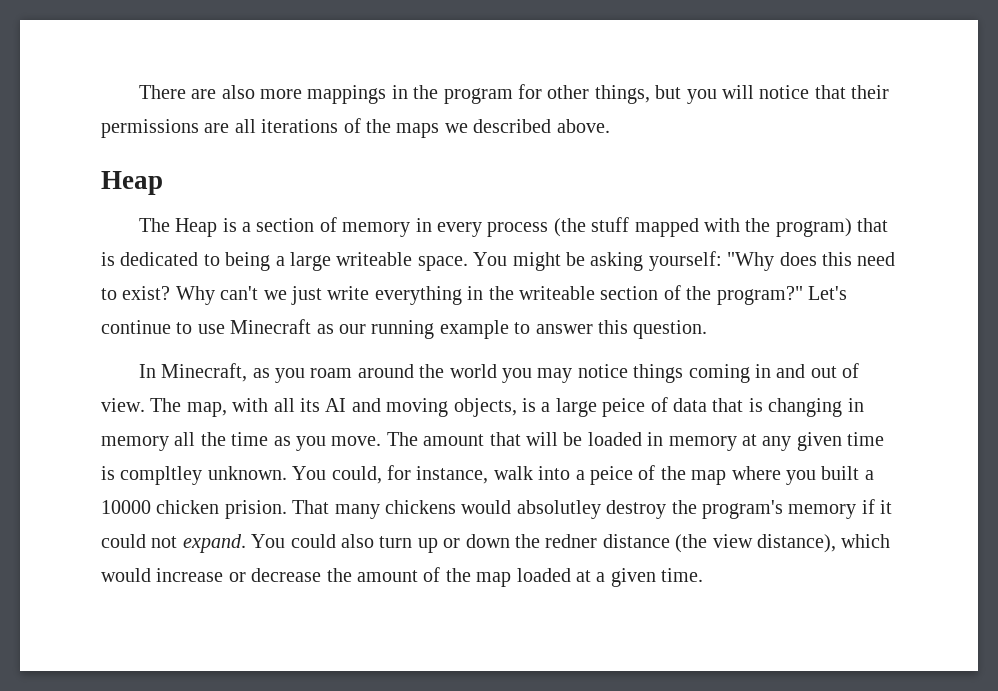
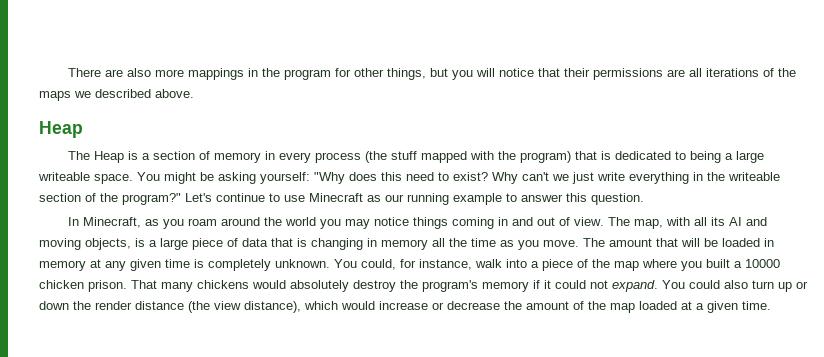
- The map, with all its AI and moving objects, is a large peice of data that is changing in memory all the time as you move.
+ The map, with all its AI and moving objects, is a large piece of data that is changing in memory all the time as you move.
- The amount that will be loaded in memory at any given time is compltley unknown.
+ The amount that will be loaded in memory at any given time is completely unknown.
- You could, for instance, walk into a peice of the map where you built a 10000 chicken prision.
+ You could, for instance, walk into a piece of the map where you built a 10000 chicken prison.
- That many chickens would absolutley destroy the program's memory if it could not expand.
+ That many chickens would absolutely destroy the program's memory if it could not expand.
- You could also turn up or down the redner distance (the view distance), which would increase or decrease the amount of the map loaded at a given time.
+ You could also turn up or down the render distance (the view distance), which would increase or decrease the amount of the map loaded at a given time.

